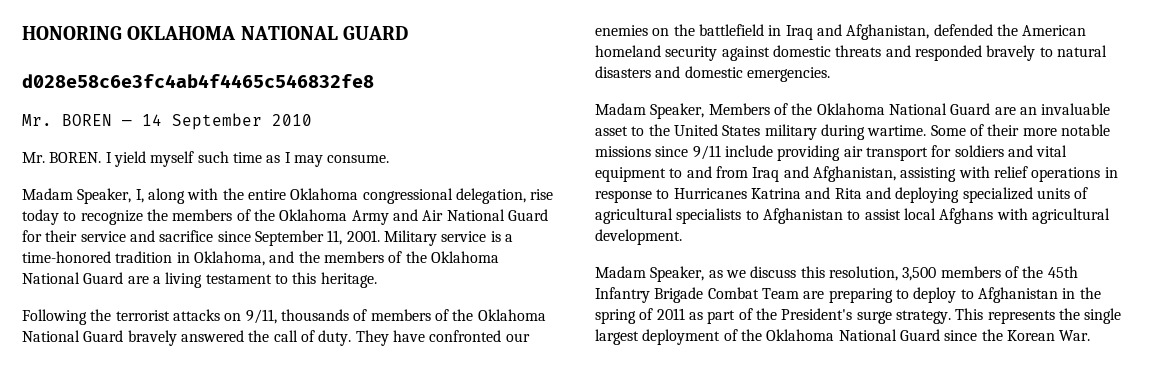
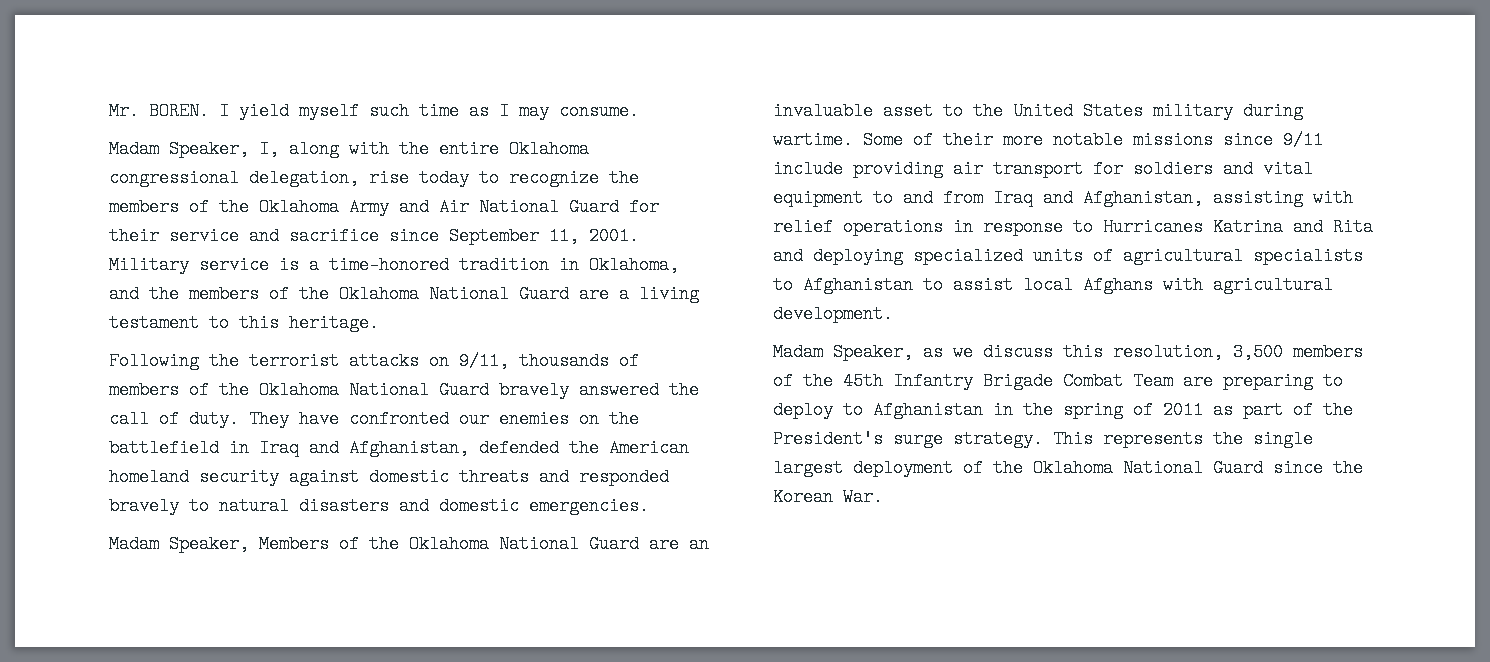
- HONORING OKLAHOMA NATIONAL GUARD
- d028e58c6e3fc4ab4f4465c546832fe8
- Mr. BOREN — 14 September 2010

